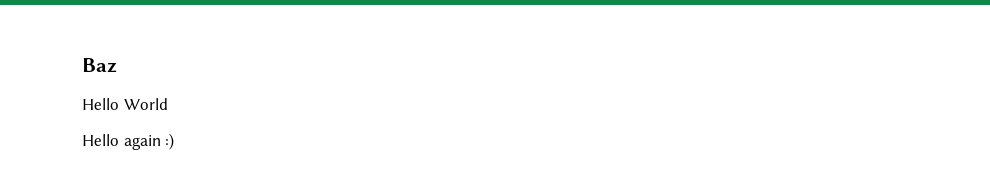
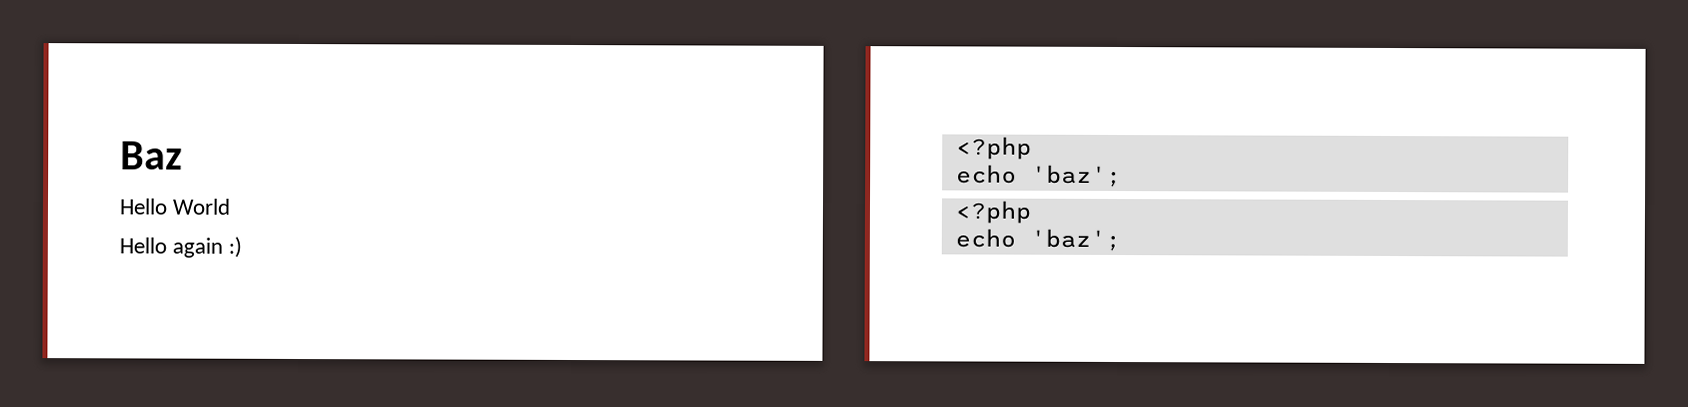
  Hello again :)
+ <?php
+ echo 'baz';
+ <?php
+ echo 'baz';

